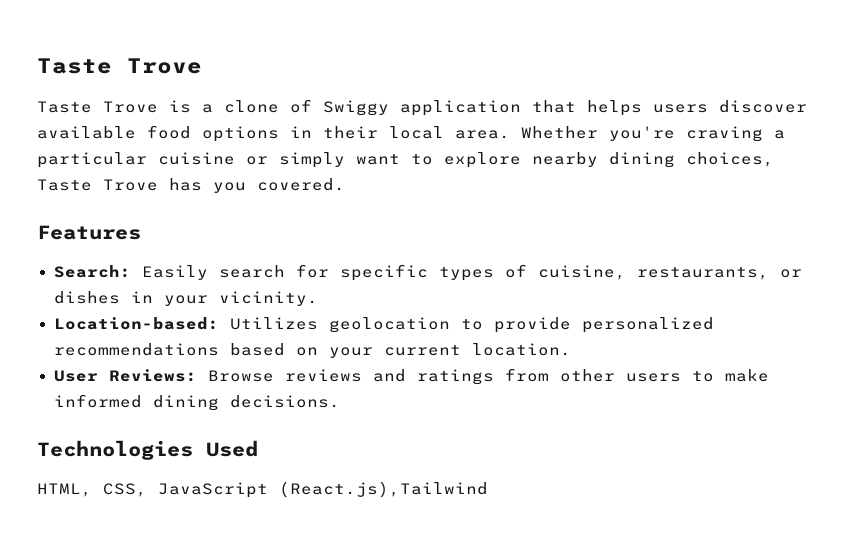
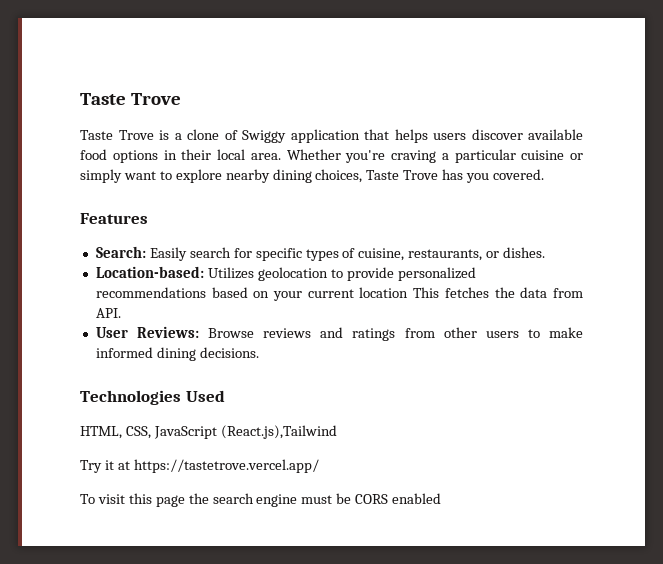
- Search: Easily search for specific types of cuisine, restaurants, or dishes in your vicinity.
+ Search: Easily search for specific types of cuisine, restaurants, or dishes.
- Location-based: Utilizes geolocation to provide personalized recommendations based on your current location.
+ Location-based: Utilizes geolocation to provide personalized recommendations based on your current location This fetches the data from API.
+ Try it at https://tastetrove.vercel.app/
+ To visit this page the search engine must be CORS enabled

